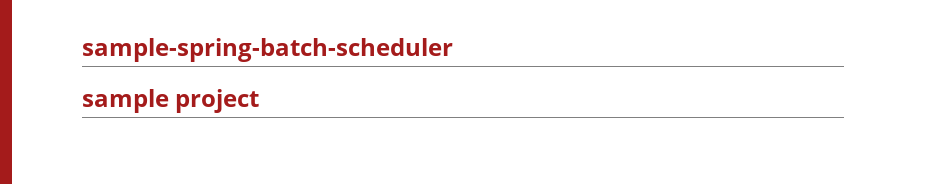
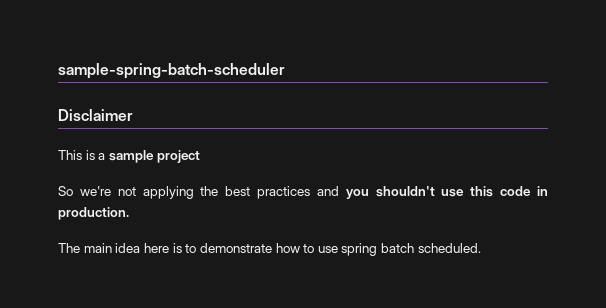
- sample project
+ Disclaimer
+ This is a sample project
+ So we're not applying the best practices and you shouldn't use this code in production.
+ The main idea here is to demonstrate how to use spring batch scheduled.

